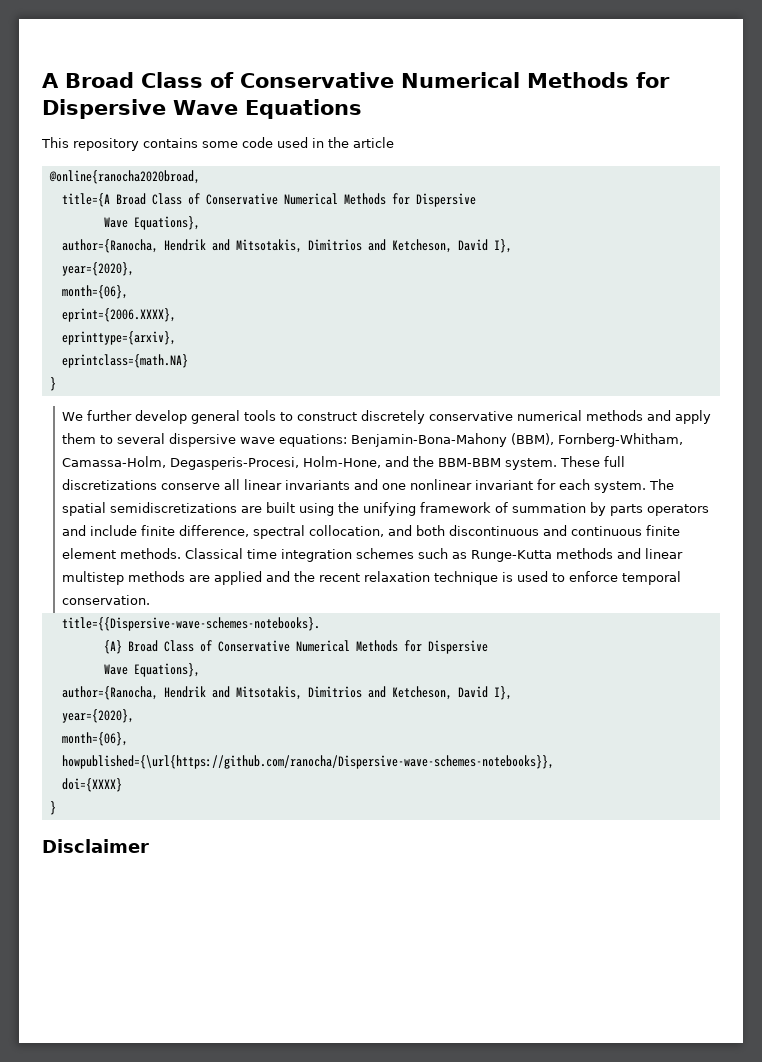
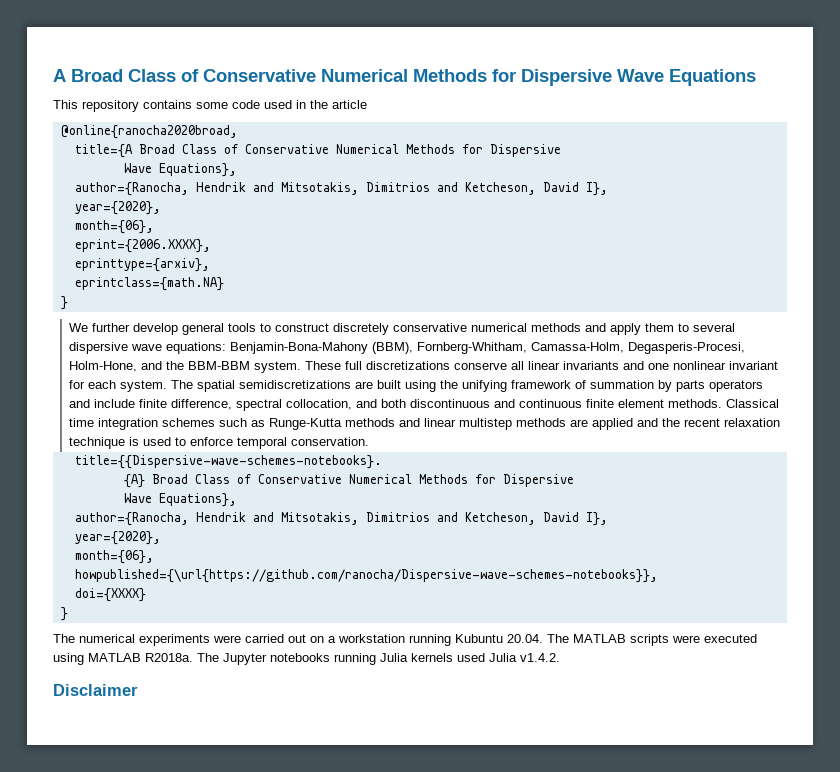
+ The numerical experiments were carried out on a workstation running Kubuntu 20.04. The MATLAB scripts were executed using MATLAB R2018a. The Jupyter notebooks running Julia kernels used Julia v1.4.2.

